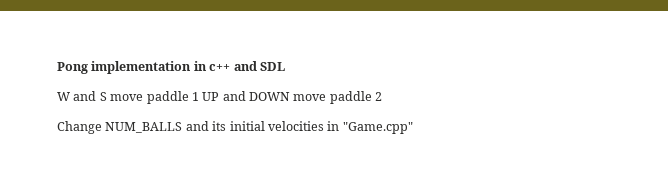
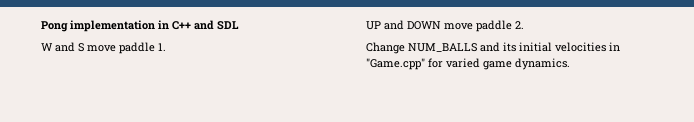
- Pong implementation in c++ and SDL
+ Pong implementation in C++ and SDL
- W and S move paddle 1 UP and DOWN move paddle 2
+ W and S move paddle 1.
+ UP and DOWN move paddle 2.
- Change NUM_BALLS and its initial velocities in "Game.cpp"
+ Change NUM_BALLS and its initial velocities in "Game.cpp" for varied game dynamics.

